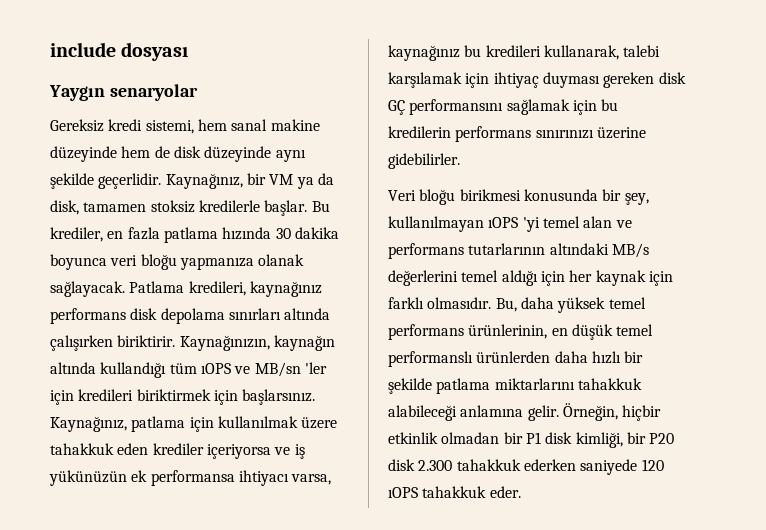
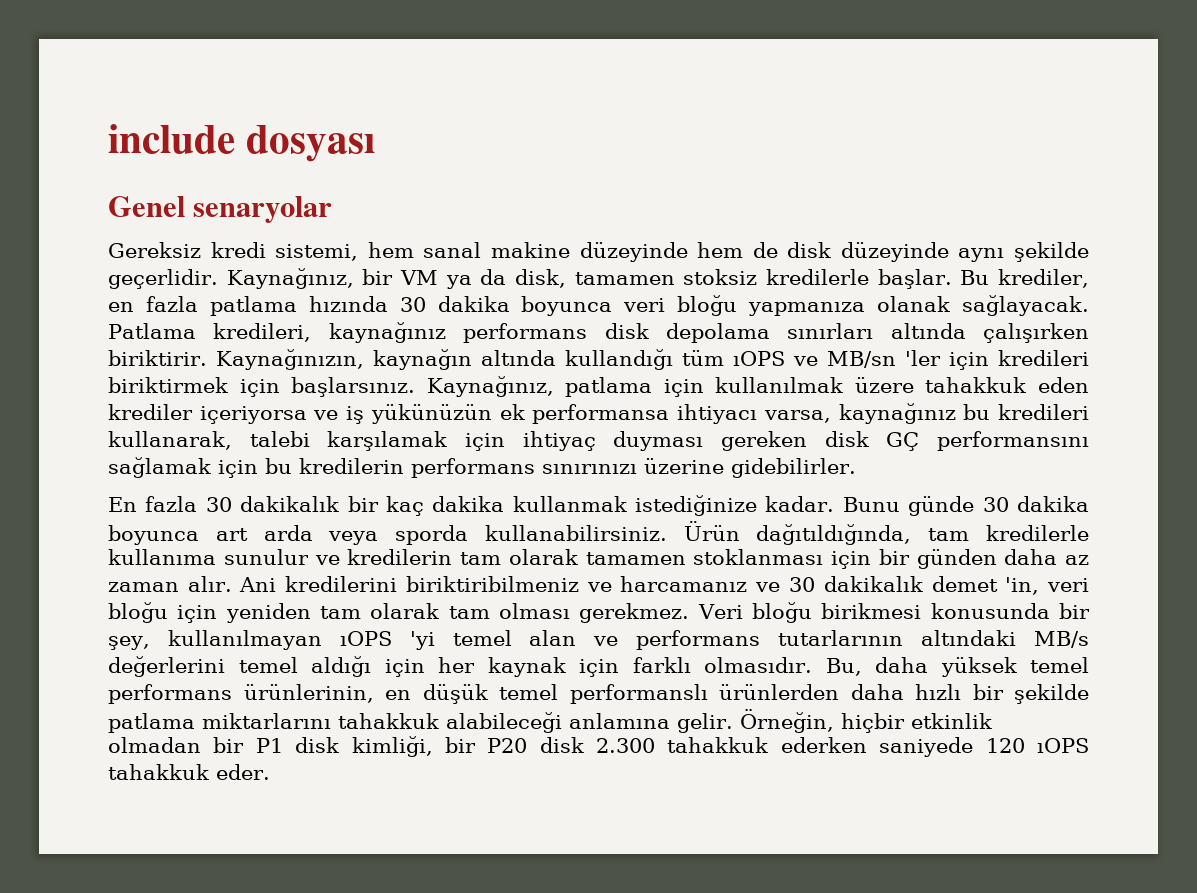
- Yaygın senaryolar
+ Genel senaryolar
+ En fazla 30 dakikalık bir kaç dakika kullanmak istediğinize kadar. Bunu günde 30 dakika boyunca art arda veya sporda kullanabilirsiniz. Ürün dağıtıldığında, tam kredilerle kullanıma sunulur ve kredilerin tam olarak tamamen stoklanması için bir günden daha az zaman alır. Ani kredilerini biriktiribilmeniz ve harcamanız ve 30 dakikalık demet 'in, veri bloğu için yeniden tam olarak tam olması gerekmez.

